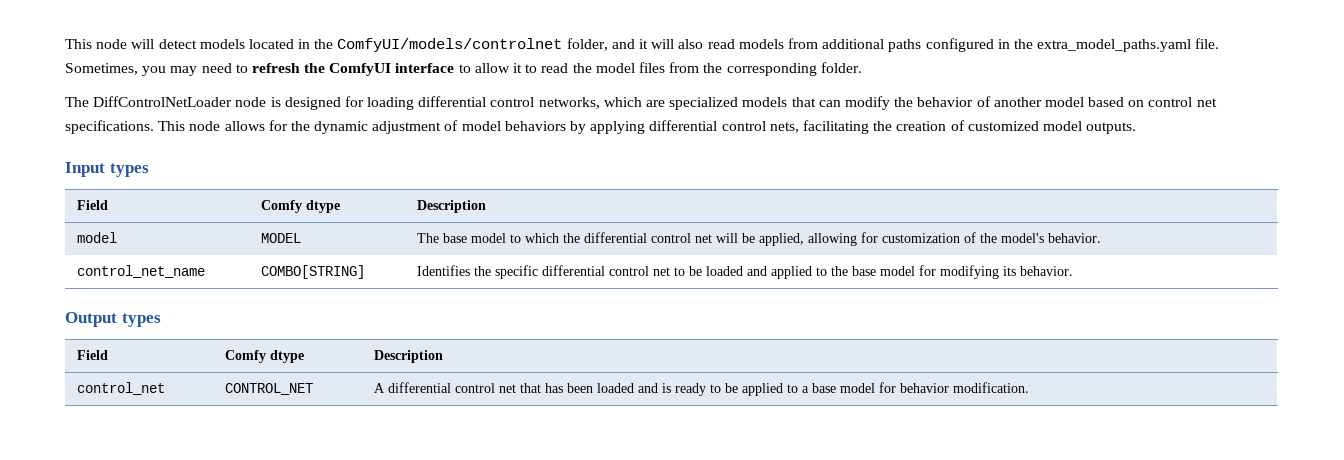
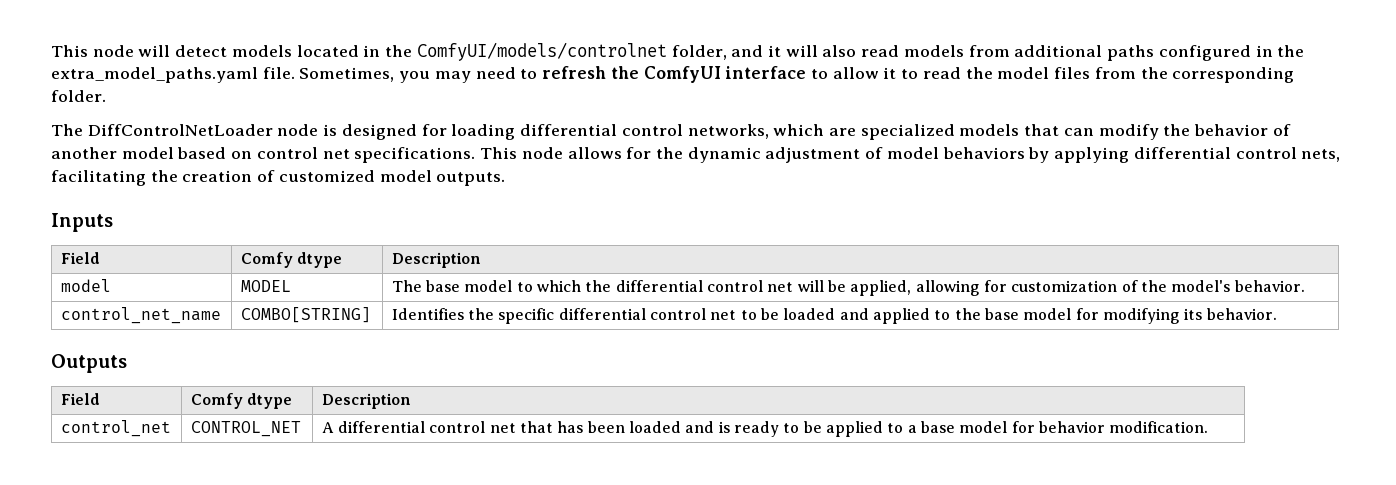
- Input types
+ Inputs
- Output types
+ Outputs

